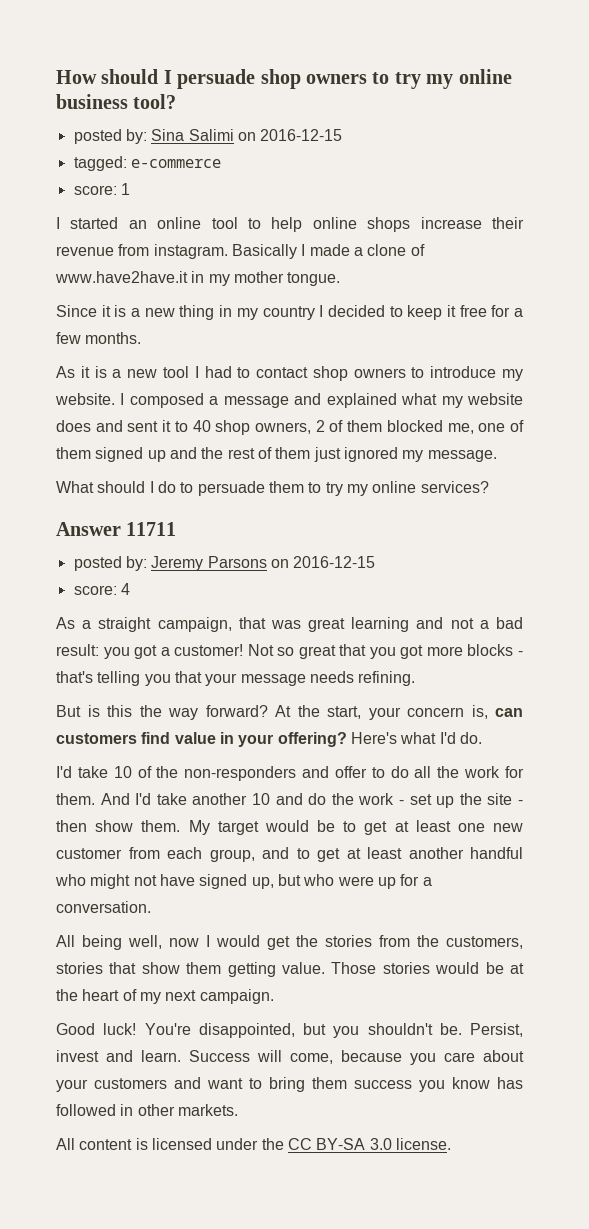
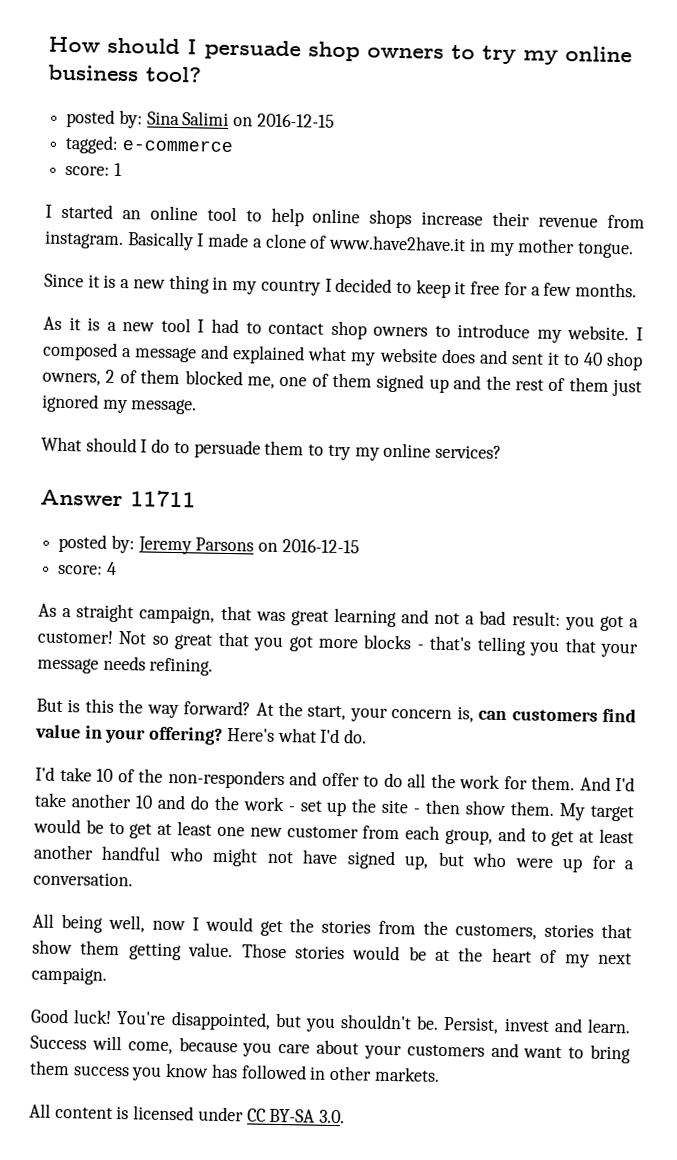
- All content is licensed under the CC BY-SA 3.0 license.
+ All content is licensed under CC BY-SA 3.0.

